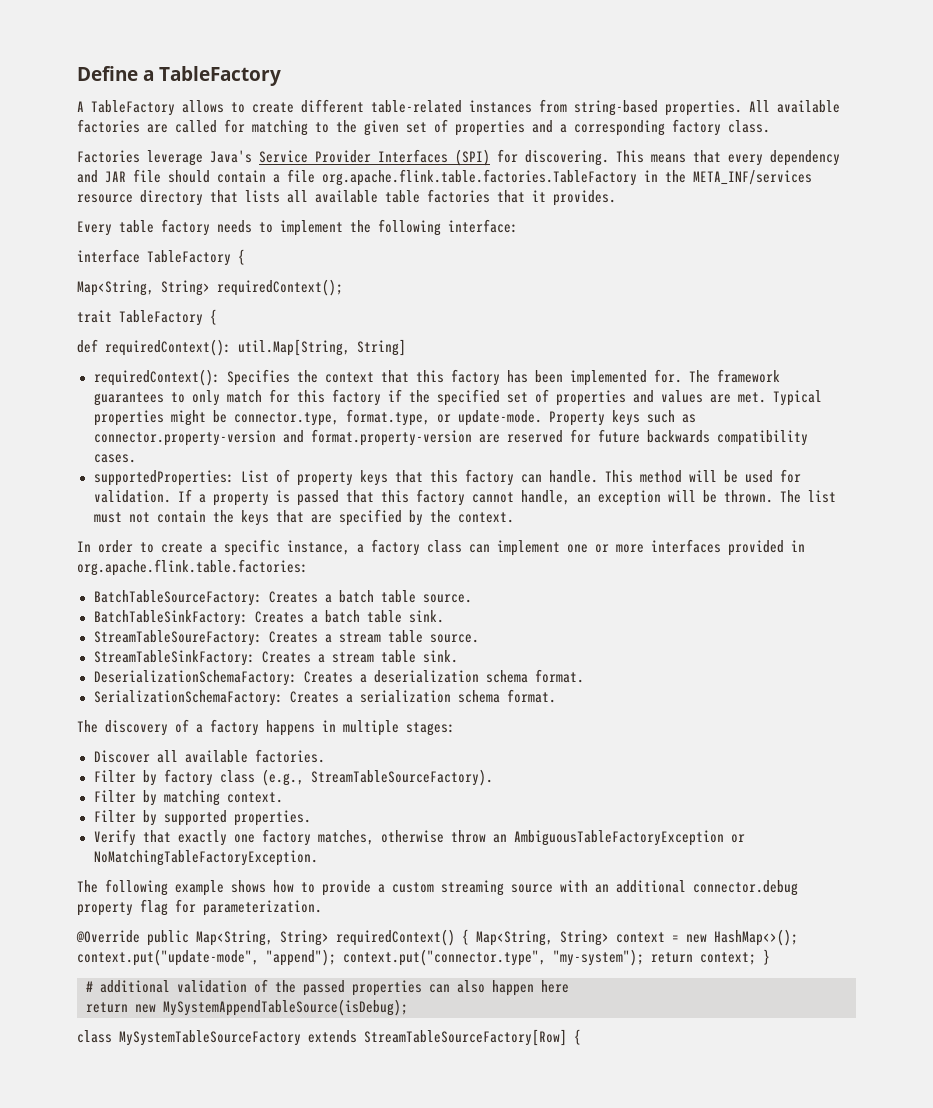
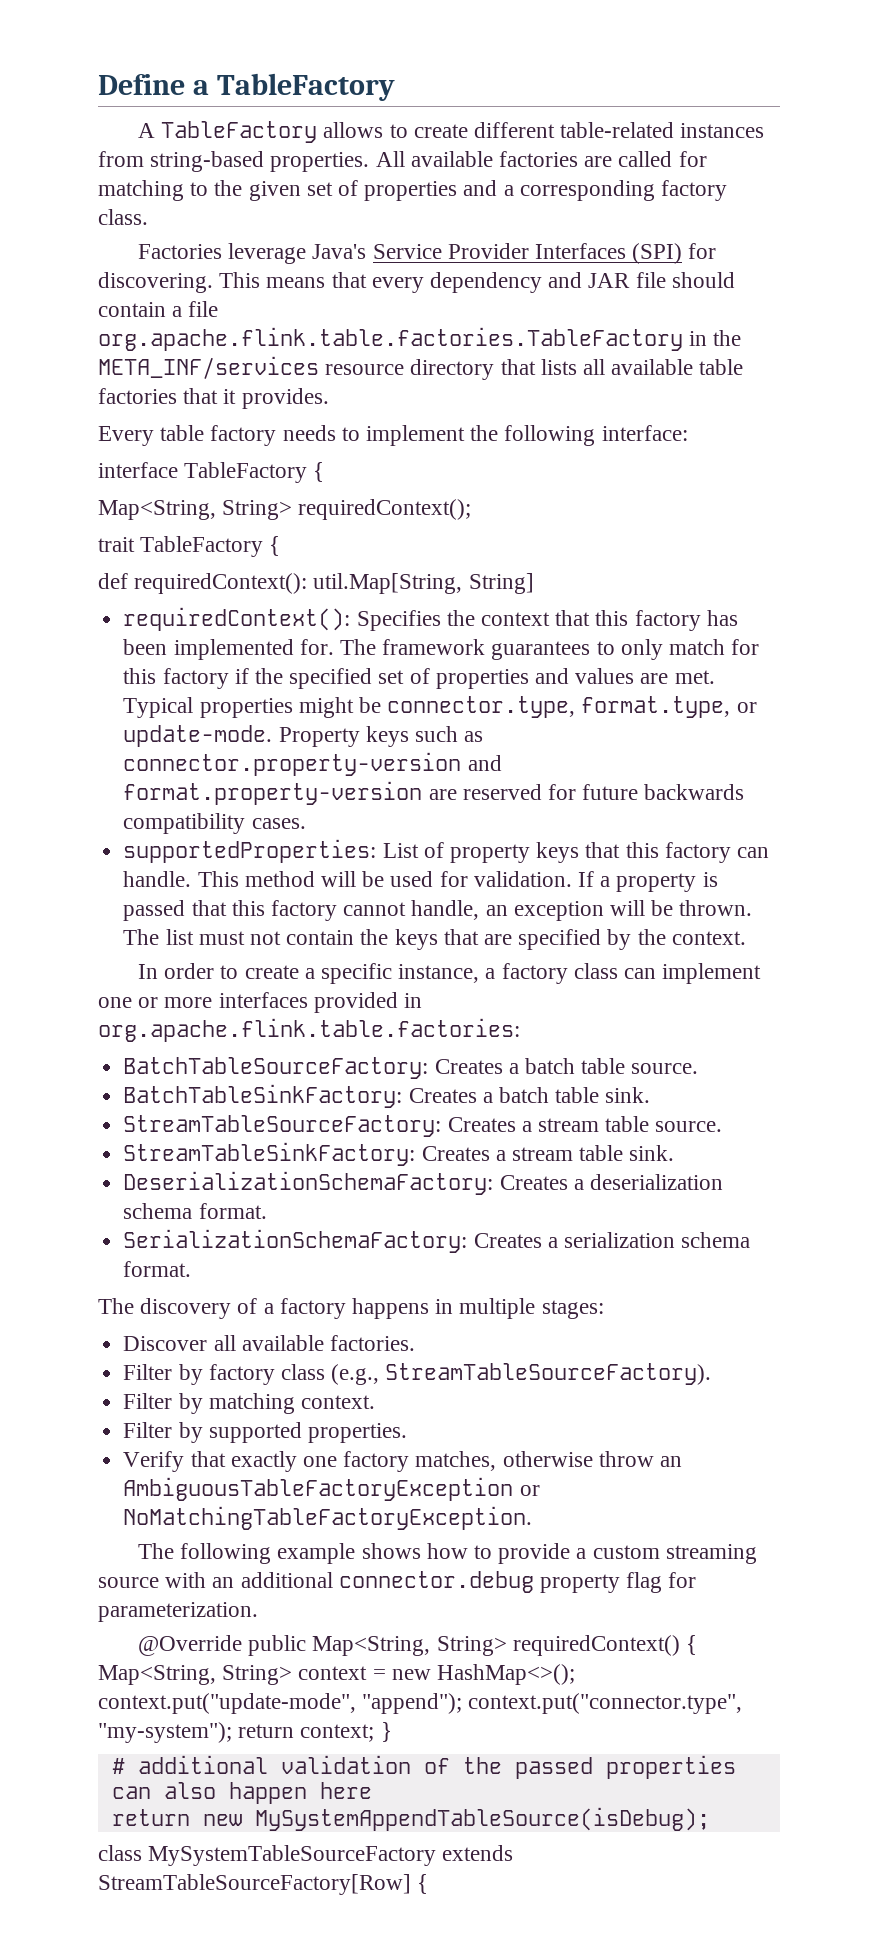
- StreamTableSoureFactory: Creates a stream table source.
+ StreamTableSourceFactory: Creates a stream table source.

